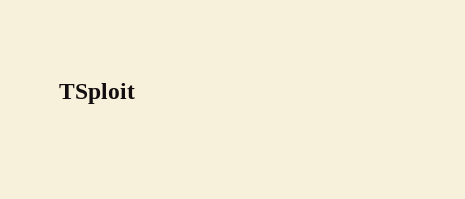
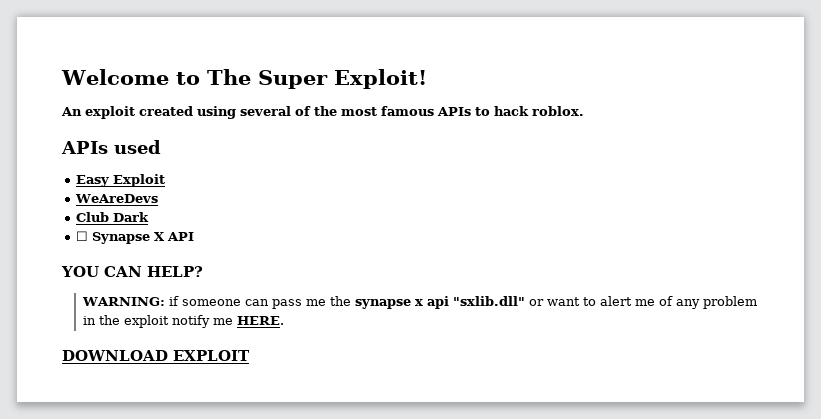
- TSploit
+ Welcome to The Super Exploit!
+ An exploit created using several of the most famous APIs to hack roblox.
+ APIs used
+ Easy Exploit
+ WeAreDevs
+ Club Dark
+ ☐ Synapse X API
+ YOU CAN HELP?
+ WARNING: if someone can pass me the synapse x api "sxlib.dll" or want to alert me of any problem in the exploit notify me HERE.
+ DOWNLOAD EXPLOIT

